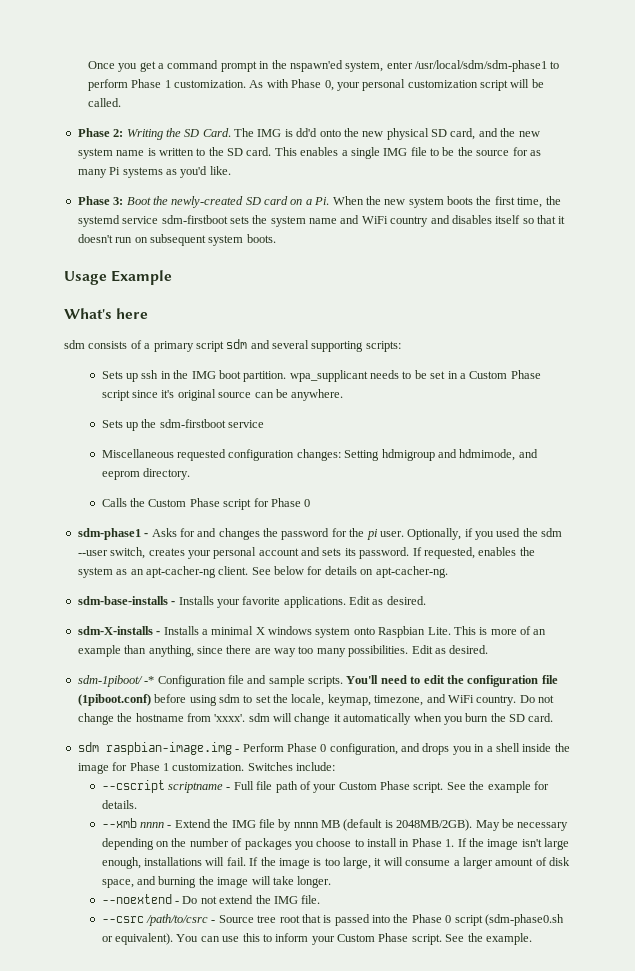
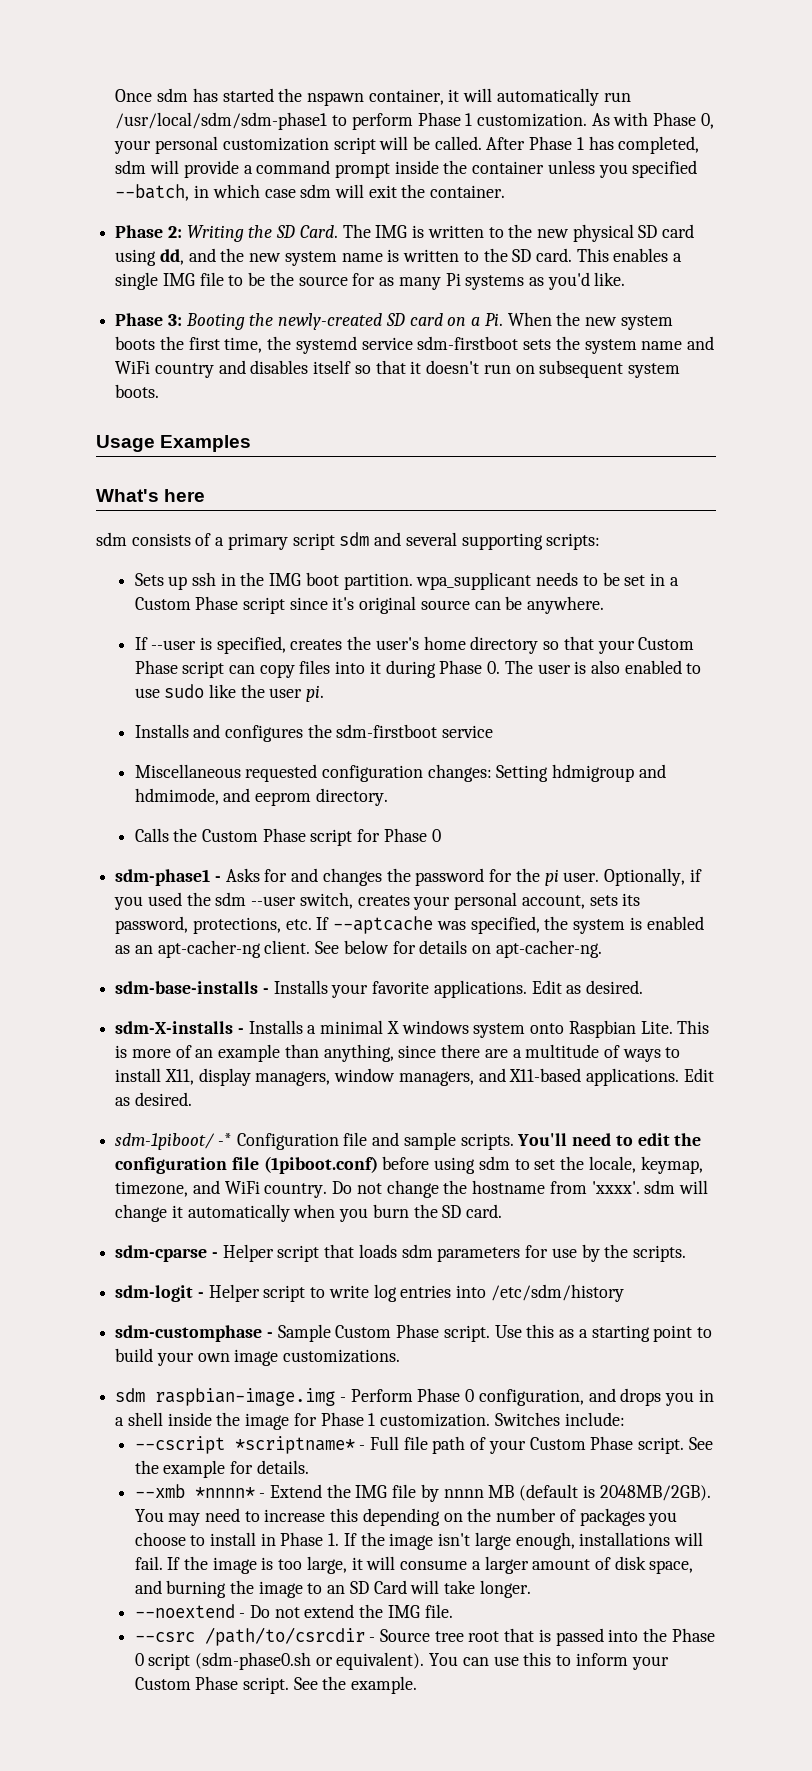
- Once you get a command prompt in the nspawn'ed system, enter /usr/local/sdm/sdm-phase1 to perform Phase 1 customization.
+ Once sdm has started the nspawn container, it will automatically run /usr/local/sdm/sdm-phase1 to perform Phase 1 customization.
+ After Phase 1 has completed, sdm will provide a command prompt inside the container unless you specified --batch, in which case sdm will exit the container.
- The IMG is dd'd onto the new physical SD card, and the new system name is written to the SD card.
+ The IMG is written to the new physical SD card using dd, and the new system name is written to the SD card.
- Phase 3: Boot the newly-created SD card on a Pi. When the new system boots the first time, the systemd service sdm-firstboot sets the system name and WiFi country and disables itself so that it doesn't run on subsequent system boots.
+ Phase 3: Booting the newly-created SD card on a Pi. When the new system boots the first time, the systemd service sdm-firstboot sets the system name and WiFi country and disables itself so that it doesn't run on subsequent system boots.
- Usage Example
+ Usage Examples
- Sets up the sdm-firstboot service
+ If --user is specified, creates the user's home directory so that your Custom Phase script can copy files into it during Phase 0. The user is also enabled to use sudo like the user pi.
+ Installs and configures the sdm-firstboot service
- Optionally, if you used the sdm --user switch, creates your personal account and sets its password. If requested, enables the system as an apt-cacher-ng client.
+ Optionally, if you used the sdm --user switch, creates your personal account, sets its password, protections, etc. If --aptcache was specified, the system is enabled as an apt-cacher-ng client.
- This is more of an example than anything, since there are way too many possibilities.
+ This is more of an example than anything, since there are a multitude of ways to install X11, display managers, window managers, and X11-based applications.
+ sdm-cparse - Helper script that loads sdm parameters for use by the scripts.
+ sdm-logit - Helper script to write log entries into /etc/sdm/history
+ sdm-customphase - Sample Custom Phase script. Use this as a starting point to build your own image customizations.
- --cscript scriptname - Full file path of your Custom Phase script.
+ --cscript *scriptname* - Full file path of your Custom Phase script.
- --xmb nnnn - Extend the IMG file by nnnn MB (default is 2048MB/2GB).
+ --xmb *nnnn* - Extend the IMG file by nnnn MB (default is 2048MB/2GB).
- May be necessary depending on the number of packages you choose to install in Phase 1. If the image isn't large enough, installations will fail.
+ You may need to increase this depending on the number of packages you choose to install in Phase 1. If the image isn't large enough, installations will fail.
- If the image is too large, it will consume a larger amount of disk space, and burning the image will take longer.
+ If the image is too large, it will consume a larger amount of disk space, and burning the image to an SD Card will take longer.
- --csrc /path/to/csrc - Source tree root that is passed into the Phase 0 script (sdm-phase0.sh or equivalent).
+ --csrc /path/to/csrcdir - Source tree root that is passed into the Phase 0 script (sdm-phase0.sh or equivalent).

